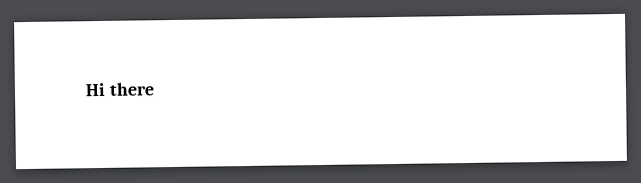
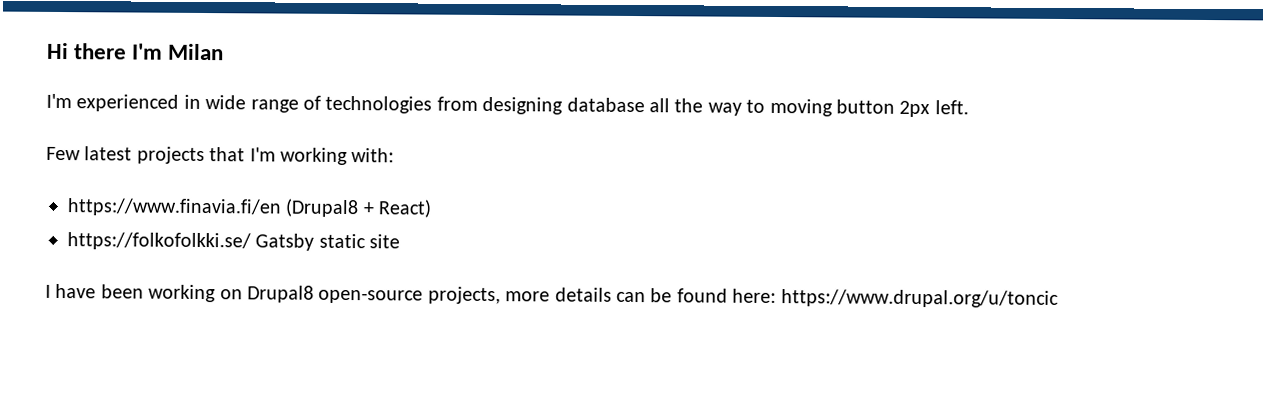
- Hi there
+ Hi there I'm Milan
+ I'm experienced in wide range of technologies from designing database all the way to moving button 2px left.
+ Few latest projects that I'm working with:
+ https://www.finavia.fi/en (Drupal8 + React)
+ https://folkofolkki.se/ Gatsby static site
+ I have been working on Drupal8 open-source projects, more details can be found here: https://www.drupal.org/u/toncic

